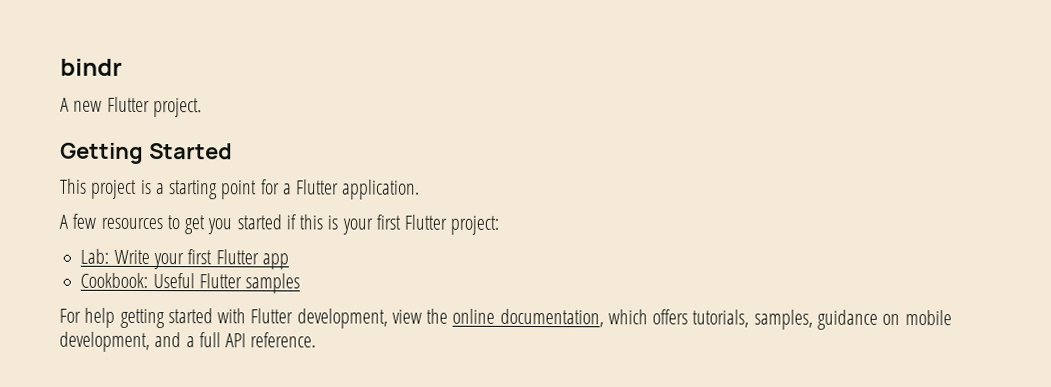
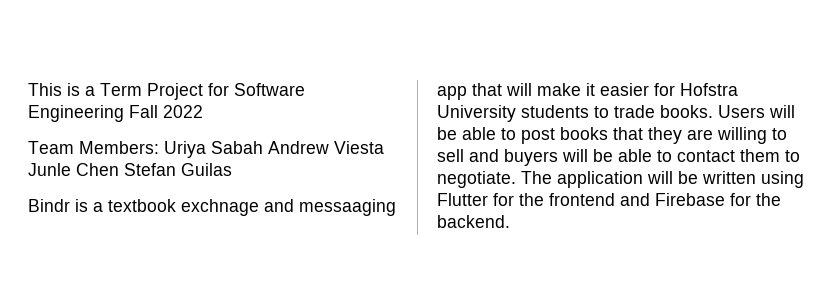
- bindr
- A new Flutter project.
- Getting Started
- This project is a starting point for a Flutter application.
- A few resources to get you started if this is your first Flutter project:
- Lab: Write your first Flutter app
- Cookbook: Useful Flutter samples
- For help getting started with Flutter development, view the online documentation, which offers tutorials, samples, guidance on mobile development, and a full API reference.
+ This is a Term Project for Software Engineering Fall 2022
+ Team Members: Uriya Sabah Andrew Viesta Junle Chen Stefan Guilas
+ Bindr is a textbook exchnage and messaaging app that will make it easier for Hofstra University students to trade books. Users will be able to post books that they are willing to sell and buyers will be able to contact them to negotiate. The application will be written using Flutter for the frontend and Firebase for the backend.

